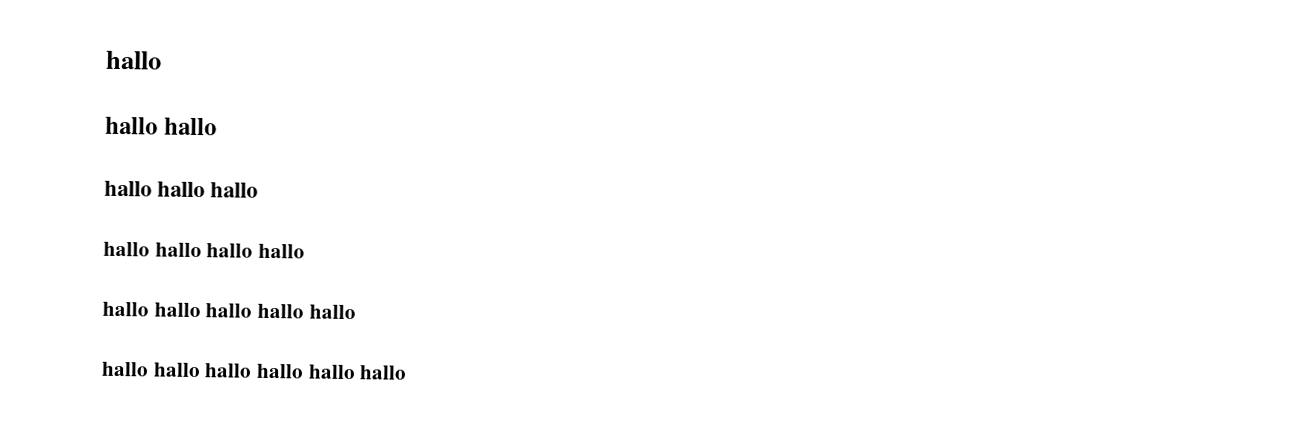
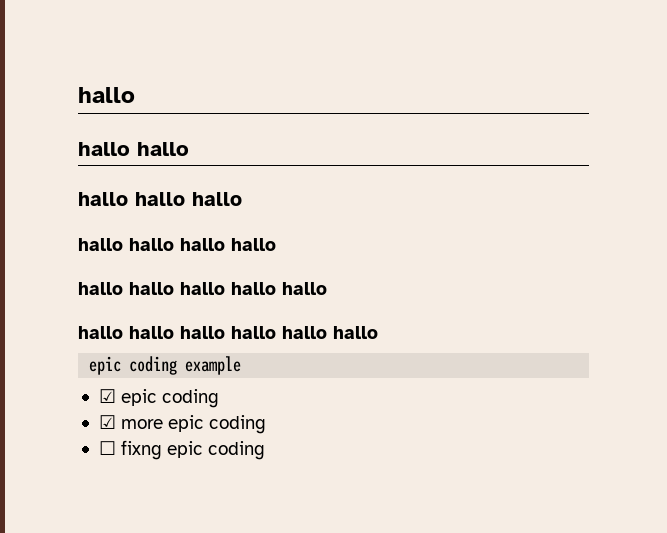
+ epic coding example
+ ☑ epic coding
+ ☑ more epic coding
+ ☐ fixng epic coding

